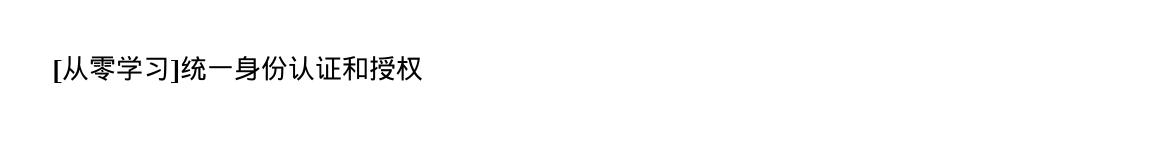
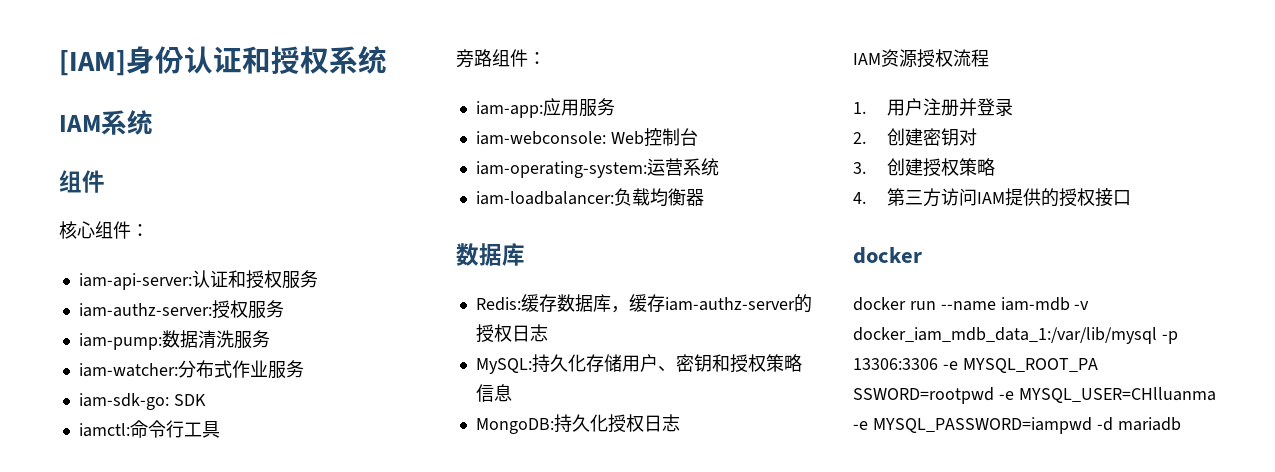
- [从零学习]统一身份认证和授权
+ [IAM]身份认证和授权系统
+ IAM系统
+ 组件
+ 核心组件：
+ iam-api-server:认证和授权服务
+ iam-authz-server:授权服务
+ iam-pump:数据清洗服务
+ iam-watcher:分布式作业服务
+ iam-sdk-go: SDK
+ iamctl:命令行工具
+ 旁路组件：
+ iam-app:应用服务
+ iam-webconsole: Web控制台
+ iam-operating-system:运营系统
+ iam-loadbalancer:负载均衡器
+ 数据库
+ Redis:缓存数据库，缓存iam-authz-server的授权日志
+ MySQL:持久化存储用户、密钥和授权策略信息
+ MongoDB:持久化授权日志
+ IAM资源授权流程
+ 1.用户注册并登录
+ 2.创建密钥对
+ 3.创建授权策略
+ 4.第三方访问IAM提供的授权接口
+ docker
+ docker run --name iam-mdb -v docker_iam_mdb_data_1:/var/lib/mysql -p 13306:3306 -e MYSQL_ROOT_PA SSWORD=rootpwd -e MYSQL_USER=CHlluanma -e MYSQL_PASSWORD=iampwd -d mariadb

